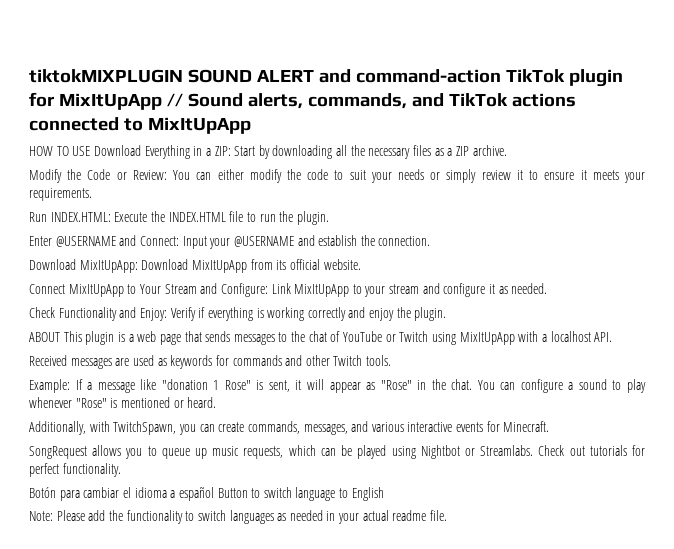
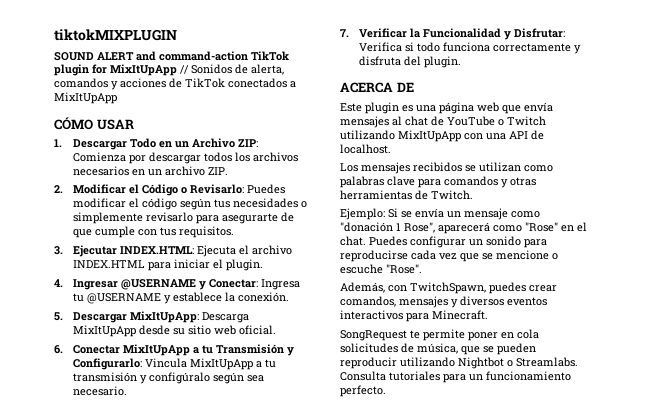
- tiktokMIXPLUGIN SOUND ALERT and command-action TikTok plugin for MixItUpApp // Sound alerts, commands, and TikTok actions connected to MixItUpApp
- HOW TO USE Download Everything in a ZIP: Start by downloading all the necessary files as a ZIP archive.
- Modify the Code or Review: You can either modify the code to suit your needs or simply review it to ensure it meets your requirements.
- Run INDEX.HTML: Execute the INDEX.HTML file to run the plugin.
- Enter @USERNAME and Connect: Input your @USERNAME and establish the connection.
- Download MixItUpApp: Download MixItUpApp from its official website.
- Connect MixItUpApp to Your Stream and Configure: Link MixItUpApp to your stream and configure it as needed.
- Check Functionality and Enjoy: Verify if everything is working correctly and enjoy the plugin.
- ABOUT This plugin is a web page that sends messages to the chat of YouTube or Twitch using MixItUpApp with a localhost API.
- Received messages are used as keywords for commands and other Twitch tools.
- Example: If a message like "donation 1 Rose" is sent, it will appear as "Rose" in the chat. You can configure a sound to play whenever "Rose" is mentioned or heard.
- Additionally, with TwitchSpawn, you can create commands, messages, and various interactive events for Minecraft.
- SongRequest allows you to queue up music requests, which can be played using Nightbot or Streamlabs. Check out tutorials for perfect functionality.
- Botón para cambiar el idioma a español Button to switch language to English
- Note: Please add the functionality to switch languages as needed in your actual readme file.
+ tiktokMIXPLUGIN
+ SOUND ALERT and command-action TikTok plugin for MixItUpApp // Sonidos de alerta, comandos y acciones de TikTok conectados a MixItUpApp
+ CÓMO USAR
+ 1. Descargar Todo en un Archivo ZIP: Comienza por descargar todos los archivos necesarios en un archivo ZIP.
+ 2. Modificar el Código o Revisarlo: Puedes modificar el código según tus necesidades o simplemente revisarlo para asegurarte de que cumple con tus requisitos.
+ 3. Ejecutar INDEX.HTML: Ejecuta el archivo INDEX.HTML para iniciar el plugin.
+ 4. Ingresar @USERNAME y Conectar: Ingresa tu @USERNAME y establece la conexión.
+ 5. Descargar MixItUpApp: Descarga MixItUpApp desde su sitio web oficial.
+ 6. Conectar MixItUpApp a tu Transmisión y Configurarlo: Vincula MixItUpApp a tu transmisión y configúralo según sea necesario.
+ 7. Verificar la Funcionalidad y Disfrutar: Verifica si todo funciona correctamente y disfruta del plugin.
+ ACERCA DE
+ Este plugin es una página web que envía mensajes al chat de YouTube o Twitch utilizando MixItUpApp con una API de localhost.
+ Los mensajes recibidos se utilizan como palabras clave para comandos y otras herramientas de Twitch.
+ Ejemplo: Si se envía un mensaje como "donación 1 Rose", aparecerá como "Rose" en el chat. Puedes configurar un sonido para reproducirse cada vez que se mencione o escuche "Rose".
+ Además, con TwitchSpawn, puedes crear comandos, mensajes y diversos eventos interactivos para Minecraft.
+ SongRequest te permite poner en cola solicitudes de música, que se pueden reproducir utilizando Nightbot o Streamlabs. Consulta tutoriales para un funcionamiento perfecto.

